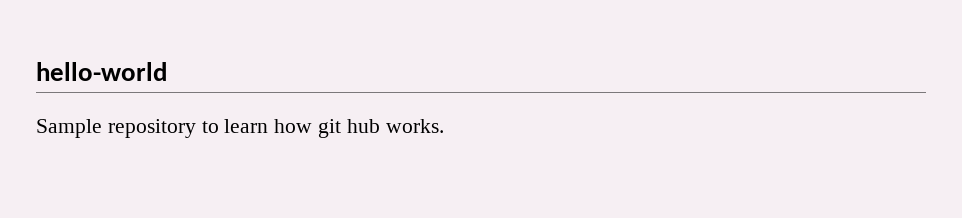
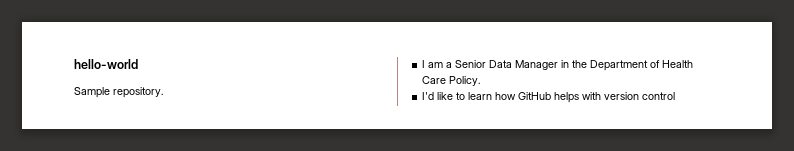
- Sample repository to learn how git hub works.
+ Sample repository.
+ I am a Senior Data Manager in the Department of Health Care Policy.
+ I'd like to learn how GitHub helps with version control

